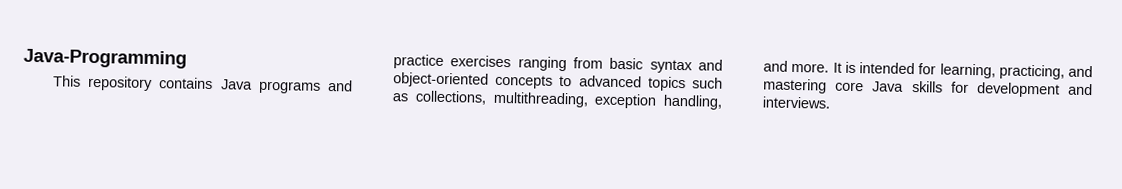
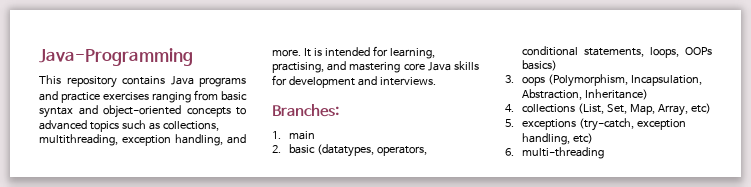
- It is intended for learning, practicing, and mastering core Java skills for development and interviews.
+ It is intended for learning, practising, and mastering core Java skills for development and interviews.
+ Branches:
+ 1. main
+ 2. basic (datatypes, operators, conditional statements, loops, OOPs basics)
+ 3. oops (Polymorphism, Incapsulation, Abstraction, Inheritance)
+ 4. collections (List, Set, Map, Array, etc)
+ 5. exceptions (try-catch, exception handling, etc)
+ 6. multi-threading

